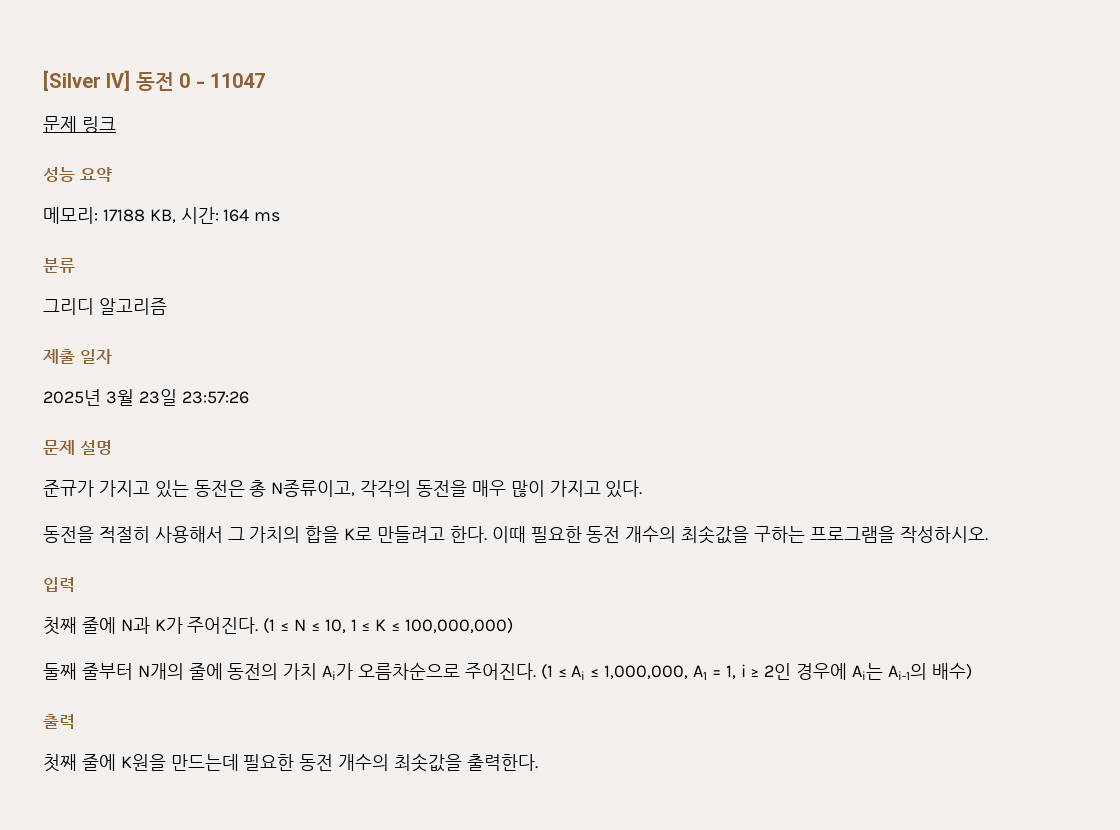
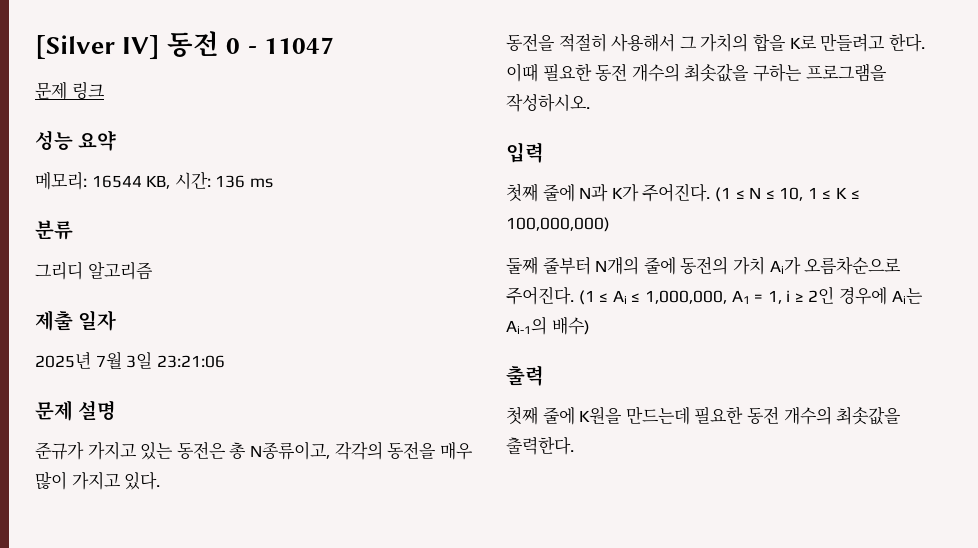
- 메모리: 17188 KB, 시간: 164 ms
+ 메모리: 16544 KB, 시간: 136 ms
- 2025년 3월 23일 23:57:26
+ 2025년 7월 3일 23:21:06

